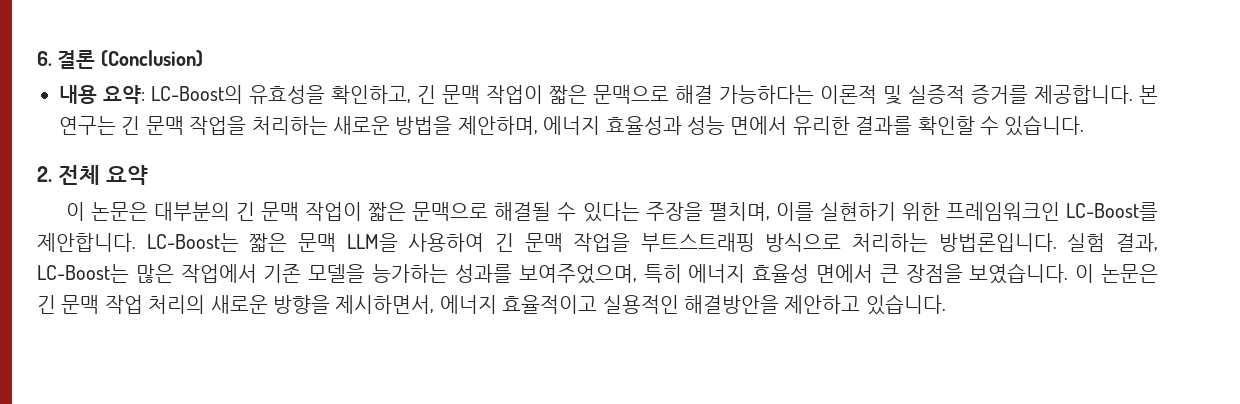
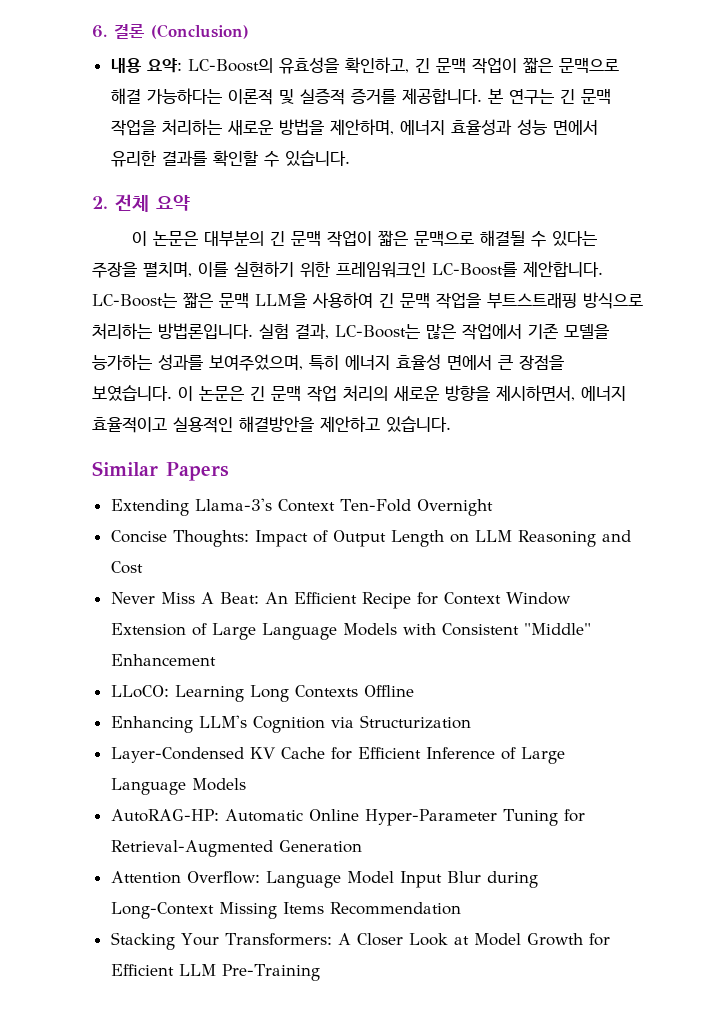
+ Similar Papers
+ Extending Llama-3's Context Ten-Fold Overnight
+ Concise Thoughts: Impact of Output Length on LLM Reasoning and Cost
+ Never Miss A Beat: An Efficient Recipe for Context Window Extension of Large Language Models with Consistent "Middle" Enhancement
+ LLoCO: Learning Long Contexts Offline
+ Enhancing LLM's Cognition via Structurization
+ Layer-Condensed KV Cache for Efficient Inference of Large Language Models
+ AutoRAG-HP: Automatic Online Hyper-Parameter Tuning for Retrieval-Augmented Generation
+ Attention Overflow: Language Model Input Blur during Long-Context Missing Items Recommendation
+ Stacking Your Transformers: A Closer Look at Model Growth for Efficient LLM Pre-Training

